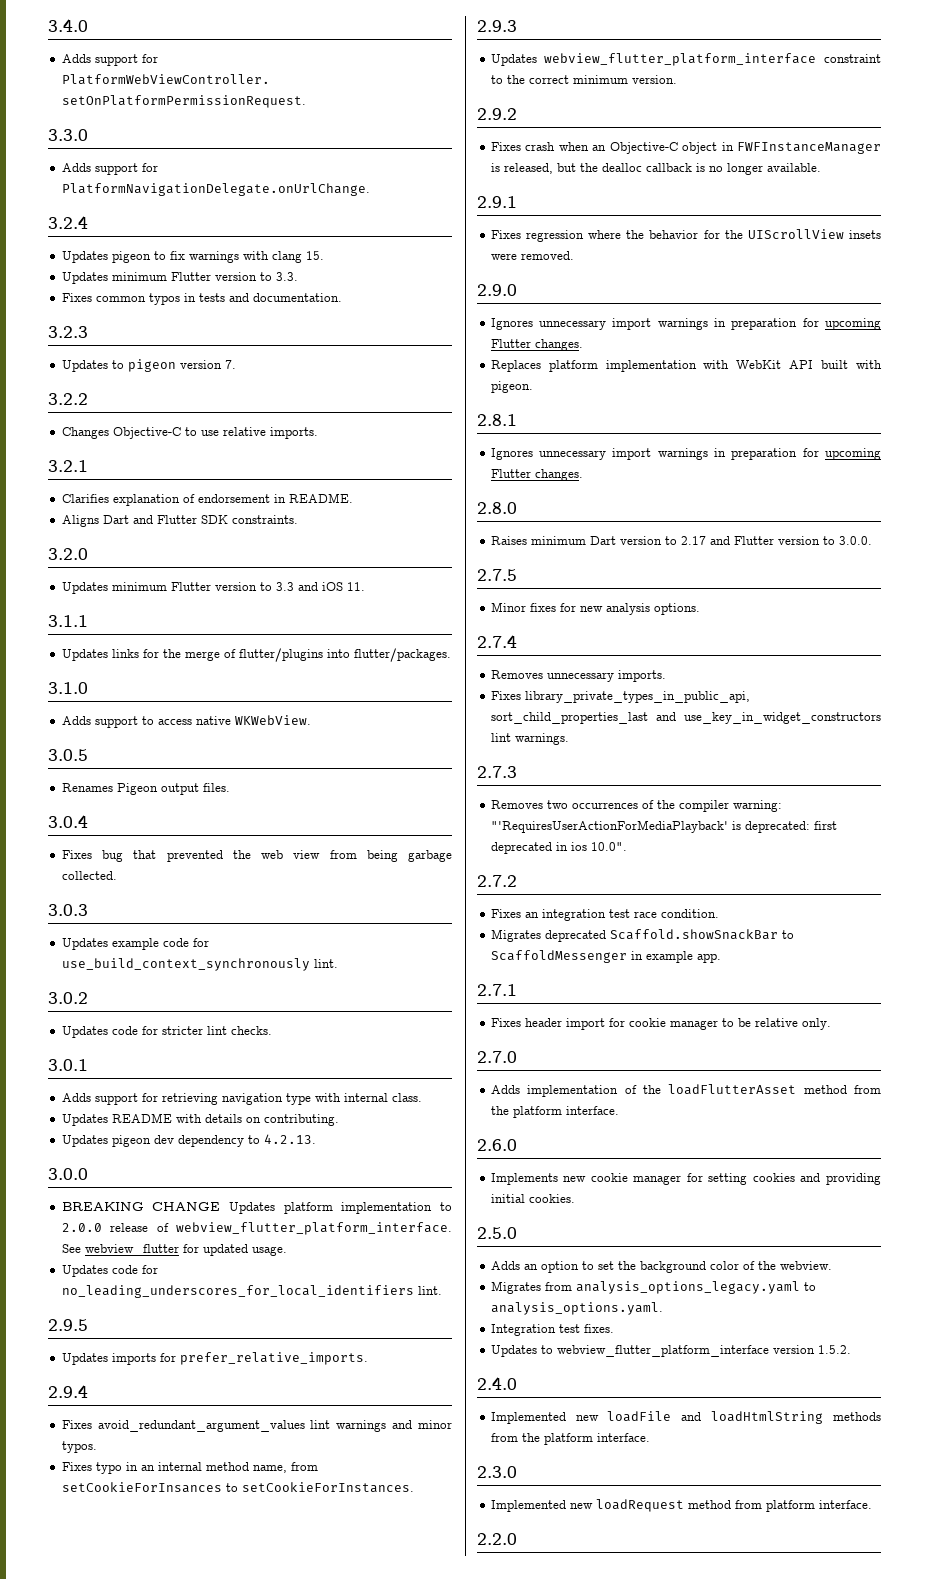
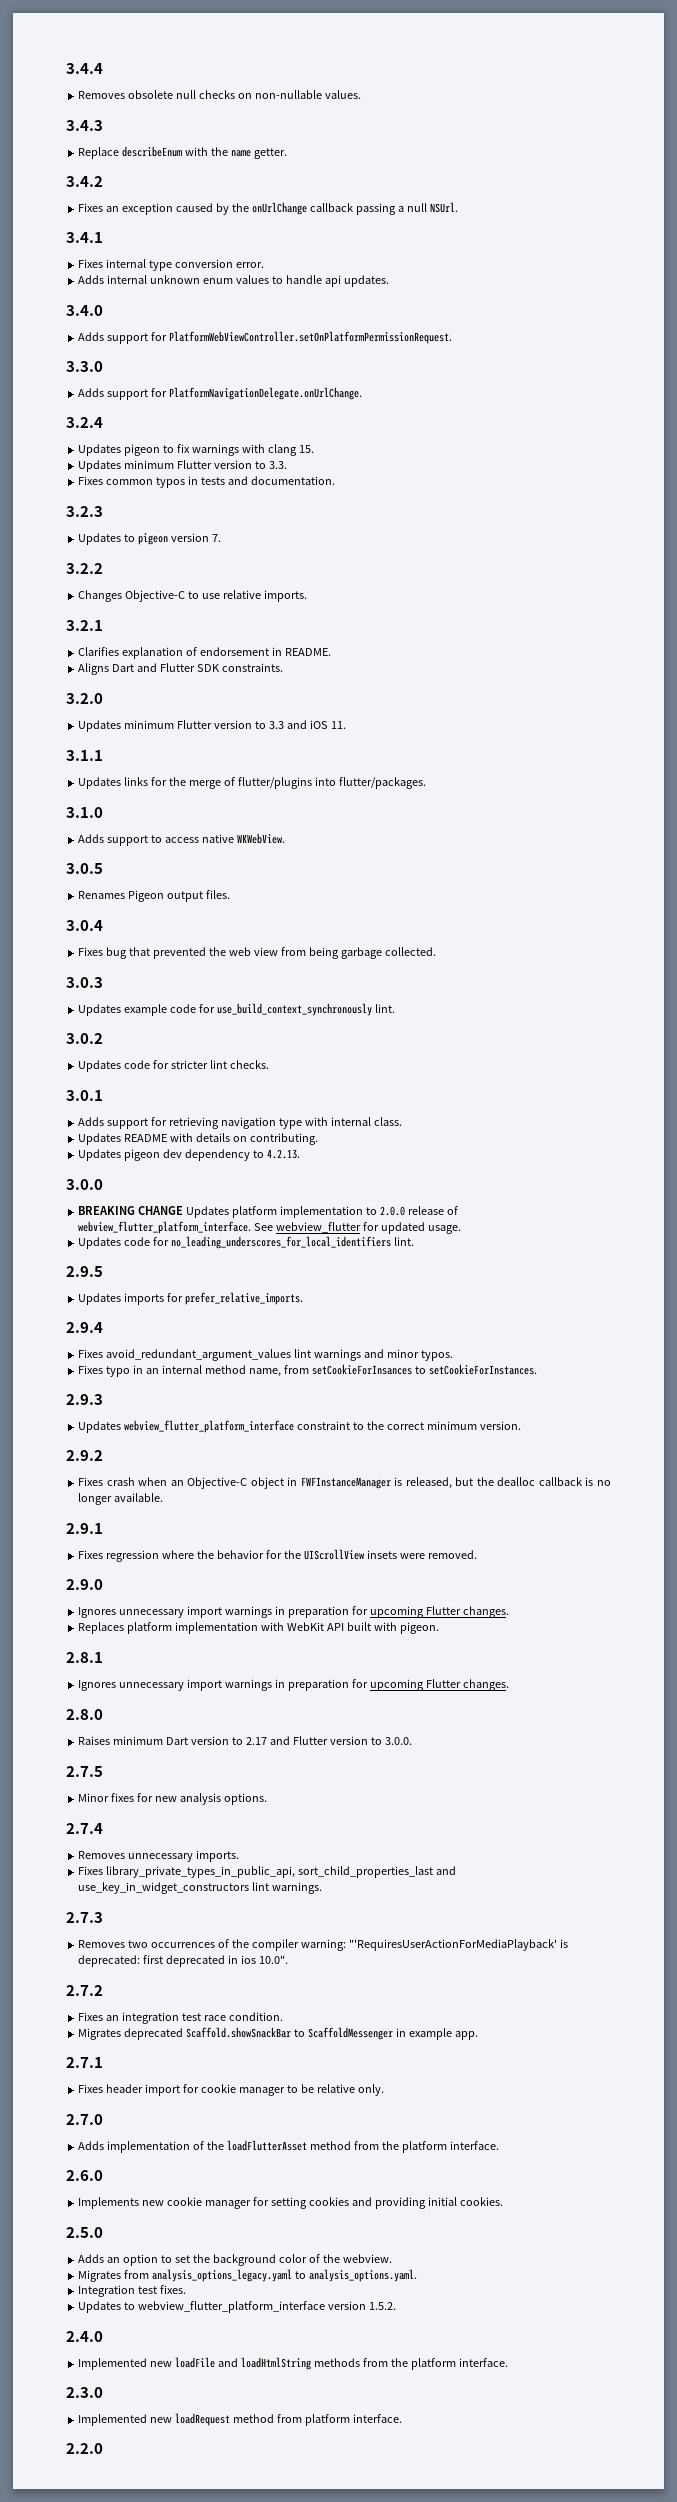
+ 3.4.4
+ Removes obsolete null checks on non-nullable values.
+ 3.4.3
+ Replace describeEnum with the name getter.
+ 3.4.2
+ Fixes an exception caused by the onUrlChange callback passing a null NSUrl.
+ 3.4.1
+ Fixes internal type conversion error.
+ Adds internal unknown enum values to handle api updates.

